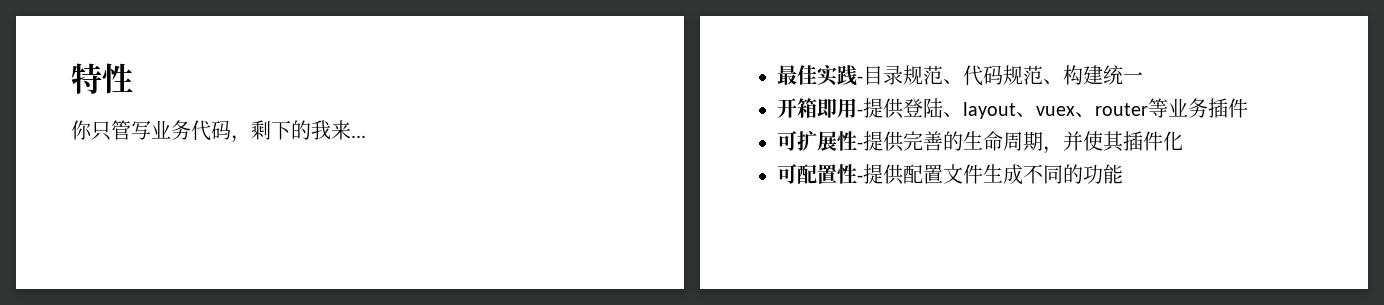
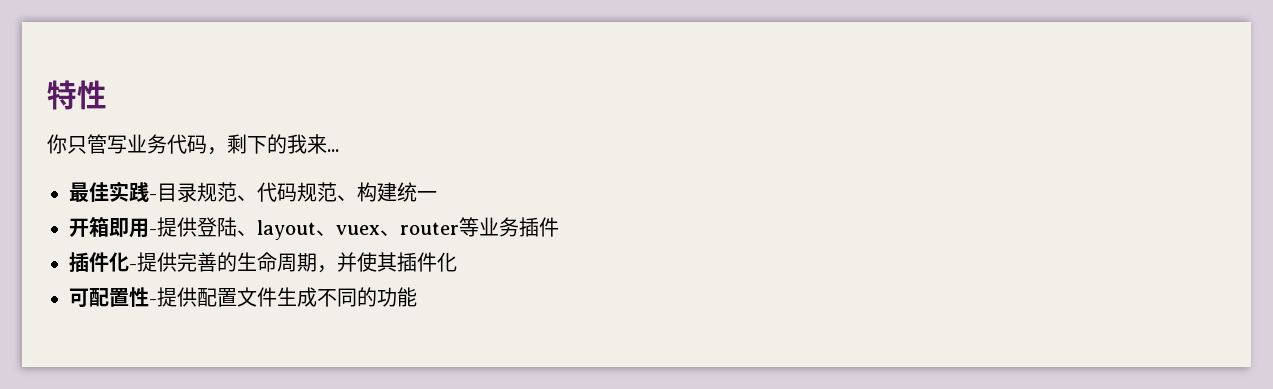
- 可扩展性-提供完善的生命周期，并使其插件化
+ 插件化-提供完善的生命周期，并使其插件化

